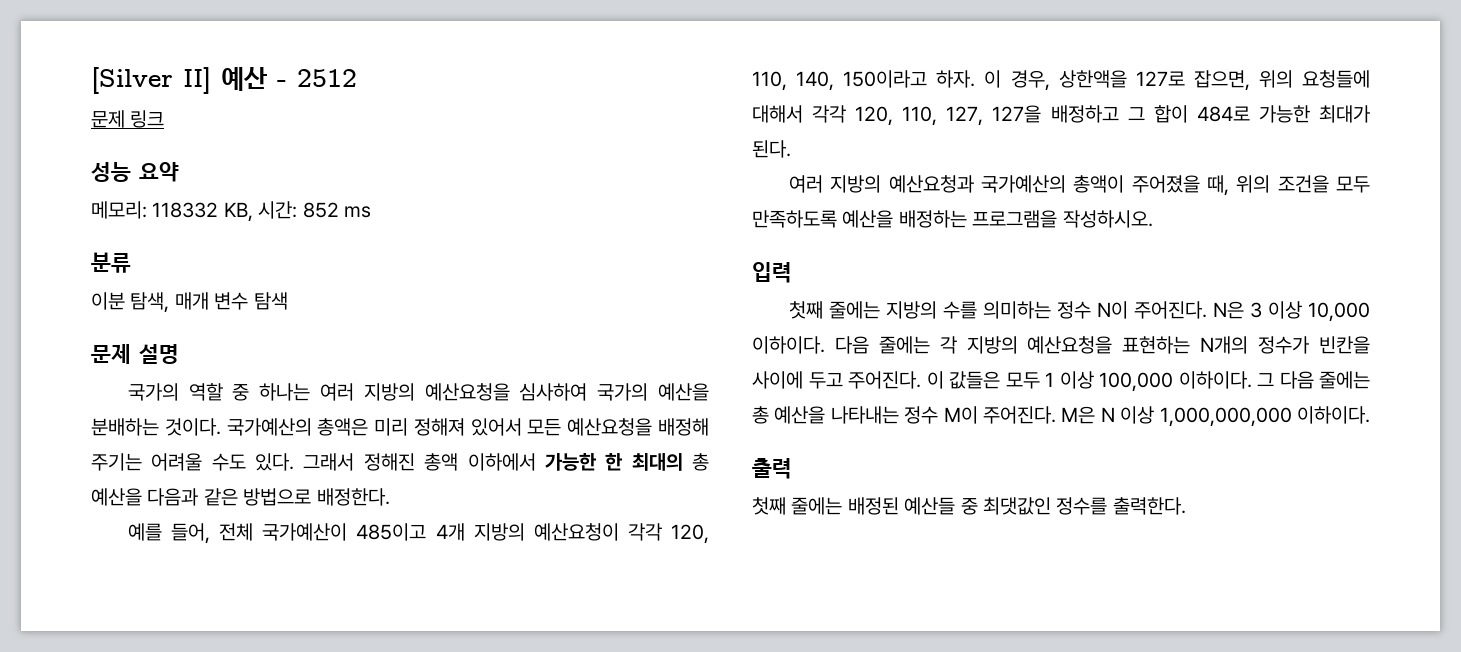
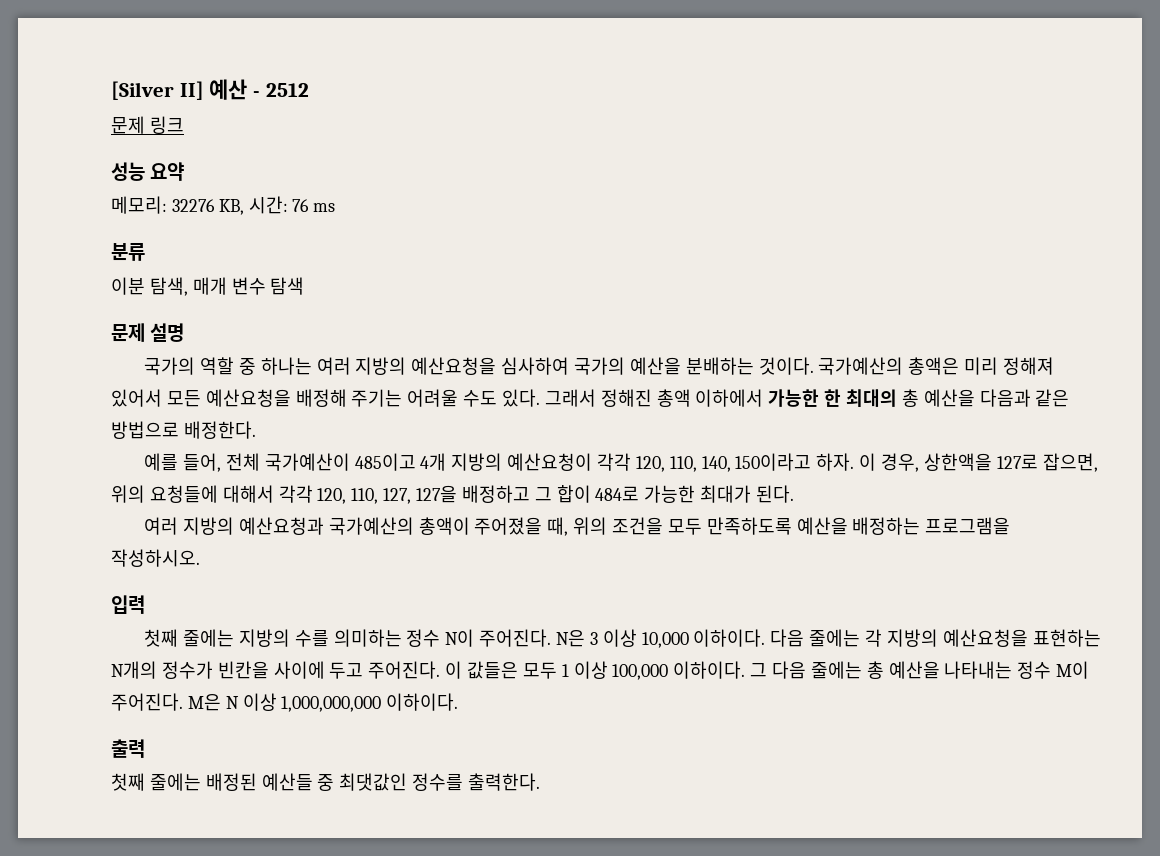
- 메모리: 118332 KB, 시간: 852 ms
+ 메모리: 32276 KB, 시간: 76 ms

